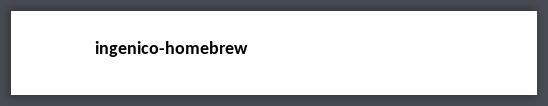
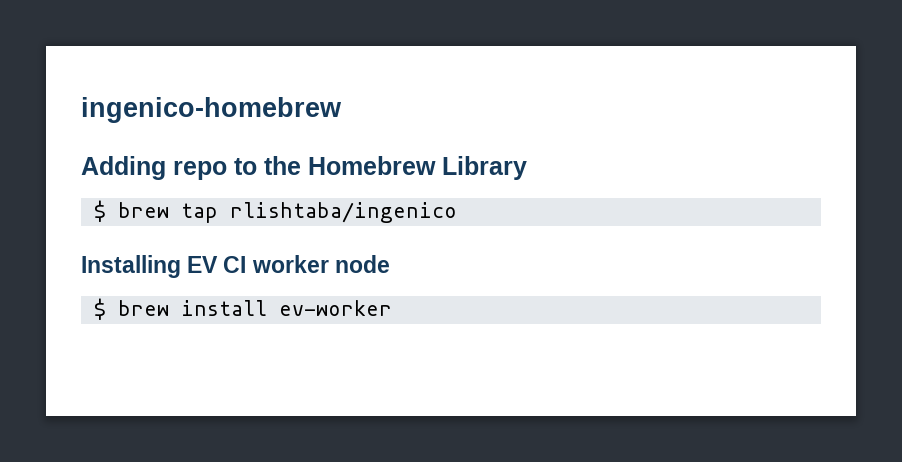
+ Adding repo to the Homebrew Library
+ $ brew tap rlishtaba/ingenico
+ Installing EV CI worker node
+ $ brew install ev-worker

